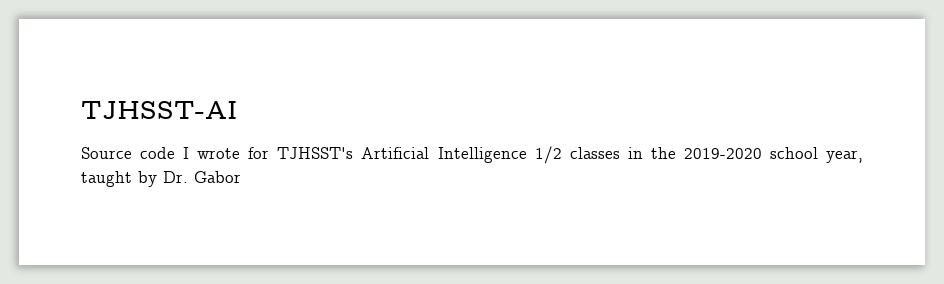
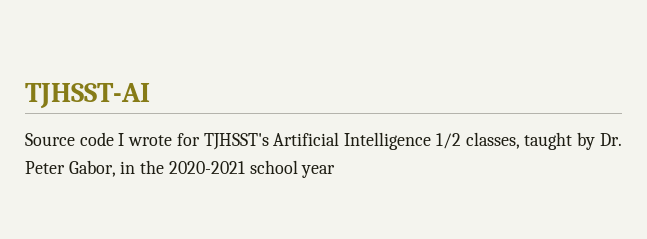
- Source code I wrote for TJHSST's Artificial Intelligence 1/2 classes in the 2019-2020 school year, taught by Dr. Gabor
+ Source code I wrote for TJHSST's Artificial Intelligence 1/2 classes, taught by Dr. Peter Gabor, in the 2020-2021 school year

